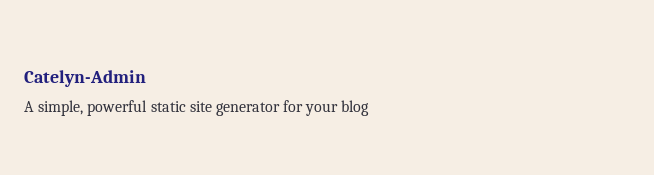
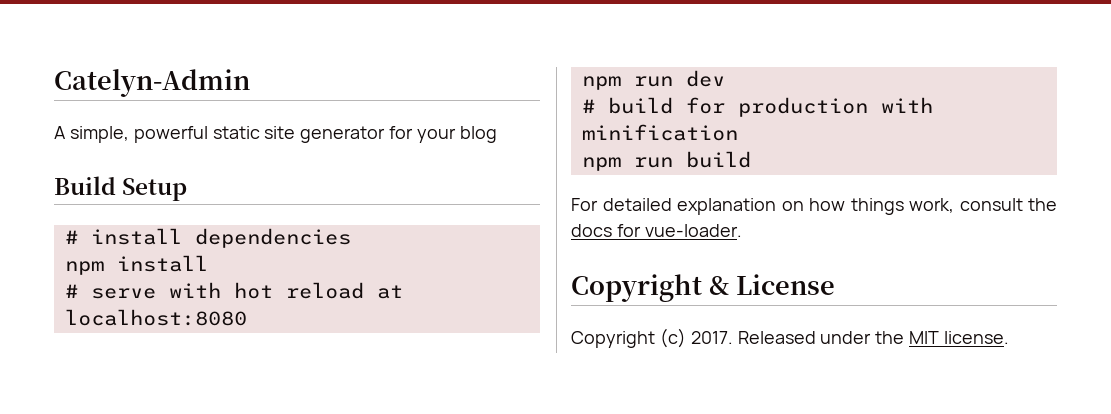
+ Build Setup
+ # install dependencies
+ npm install
+ # serve with hot reload at localhost:8080
+ npm run dev
+ # build for production with minification
+ npm run build
+ For detailed explanation on how things work, consult the docs for vue-loader.
+ Copyright & License
+ Copyright (c) 2017. Released under the MIT license.

